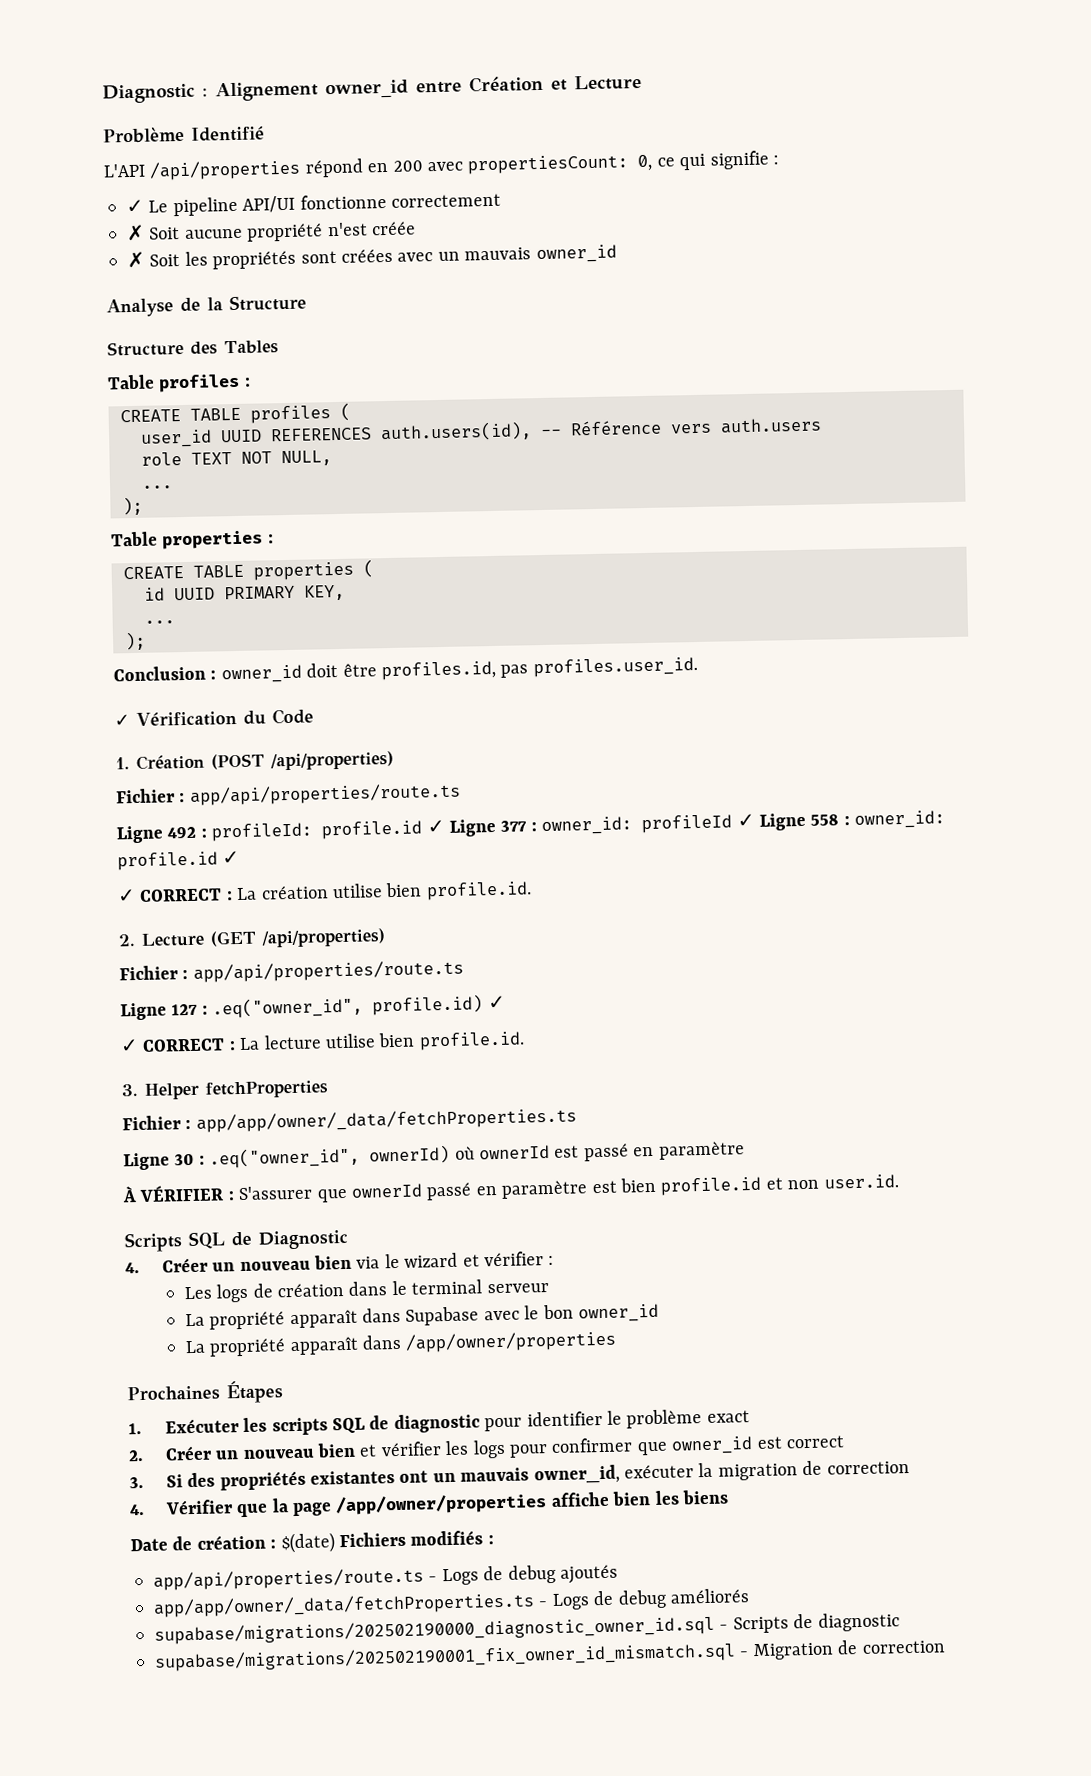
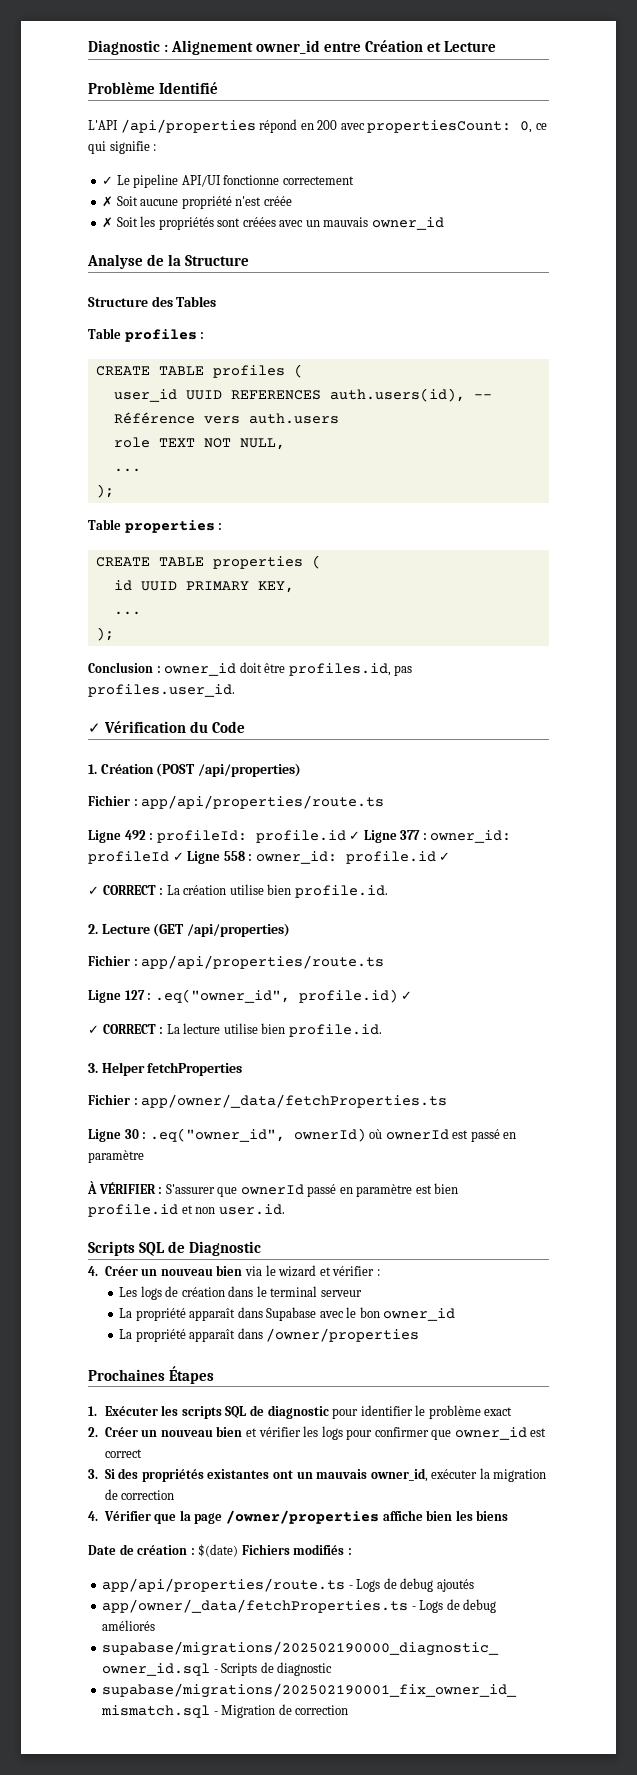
- Fichier : app/app/owner/_data/fetchProperties.ts
+ Fichier : app/owner/_data/fetchProperties.ts
- La propriété apparaît dans /app/owner/properties
+ La propriété apparaît dans /owner/properties
- 4. Vérifier que la page /app/owner/properties affiche bien les biens
+ 4. Vérifier que la page /owner/properties affiche bien les biens
- app/app/owner/_data/fetchProperties.ts - Logs de debug améliorés
+ app/owner/_data/fetchProperties.ts - Logs de debug améliorés

